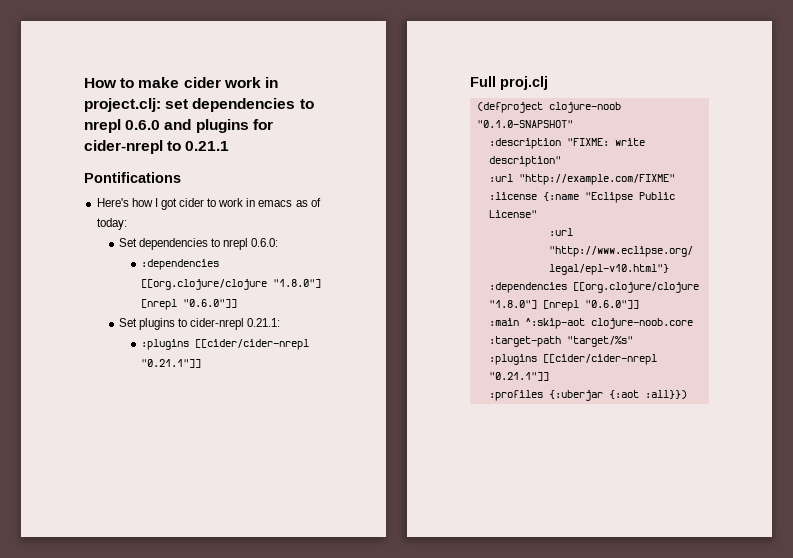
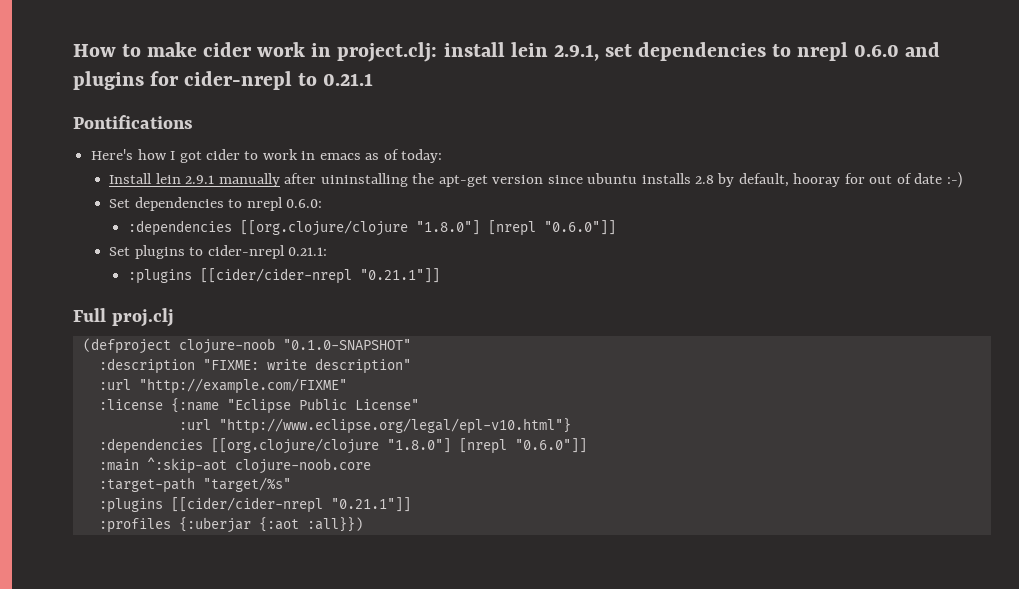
- How to make cider work in project.clj: set dependencies to nrepl 0.6.0 and plugins for cider-nrepl to 0.21.1
+ How to make cider work in project.clj: install lein 2.9.1, set dependencies to nrepl 0.6.0 and plugins for cider-nrepl to 0.21.1
+ Install lein 2.9.1 manually after uininstalling the apt-get version since ubuntu installs 2.8 by default, hooray for out of date :-)

